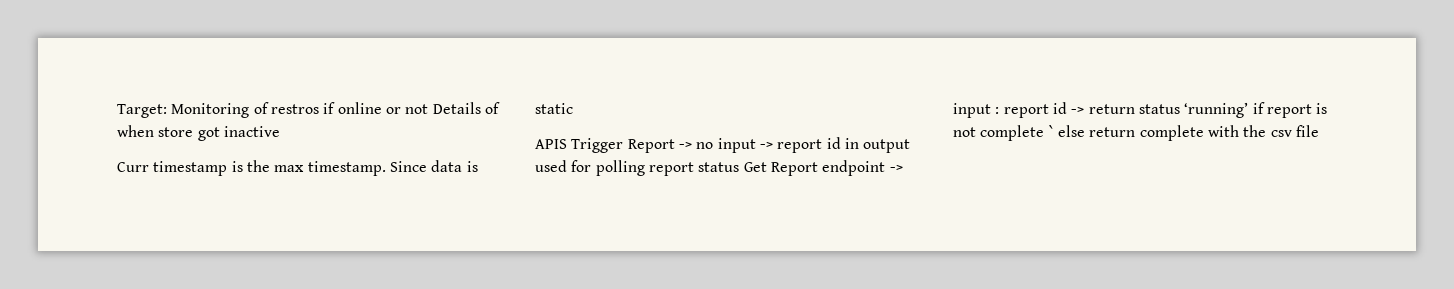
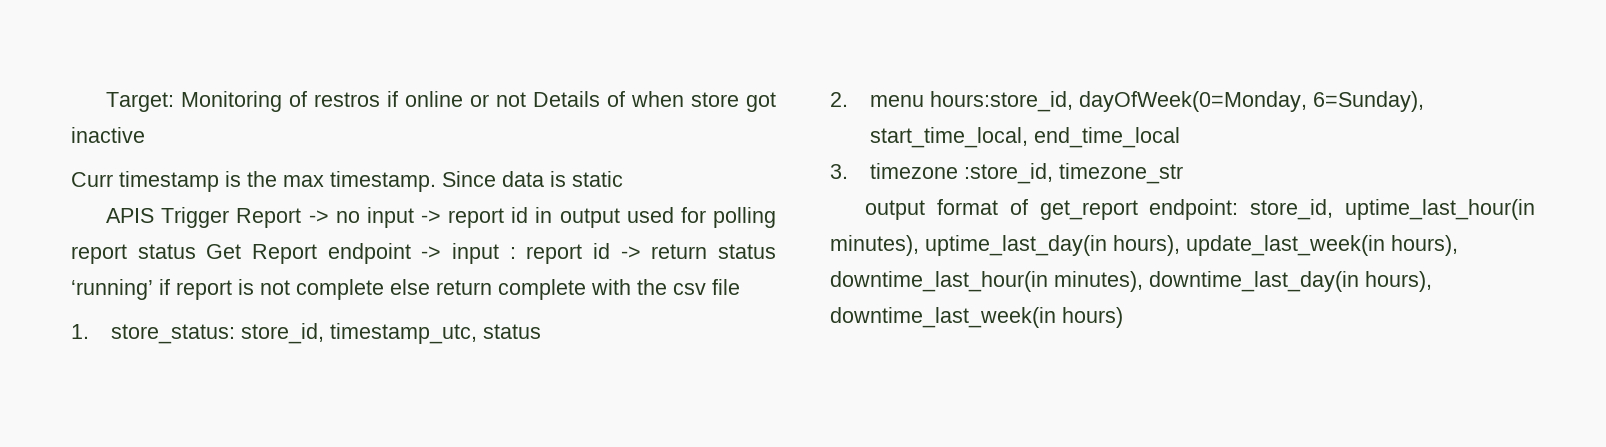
- APIS Trigger Report -> no input -> report id in output used for polling report status Get Report endpoint -> input : report id -> return status ‘running’ if report is not complete ` else return complete with the csv file
+ APIS Trigger Report -> no input -> report id in output used for polling report status Get Report endpoint -> input : report id -> return status ‘running’ if report is not complete else return complete with the csv file
+ 1. store_status: store_id, timestamp_utc, status
+ 2. menu hours:store_id, dayOfWeek(0=Monday, 6=Sunday), start_time_local, end_time_local
+ 3. timezone :store_id, timezone_str
+ output format of get_report endpoint: store_id, uptime_last_hour(in minutes), uptime_last_day(in hours), update_last_week(in hours), downtime_last_hour(in minutes), downtime_last_day(in hours), downtime_last_week(in hours)

